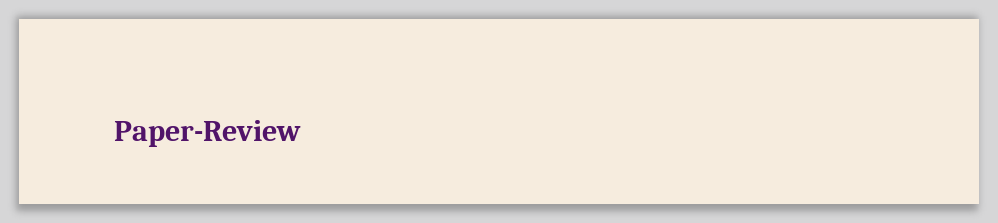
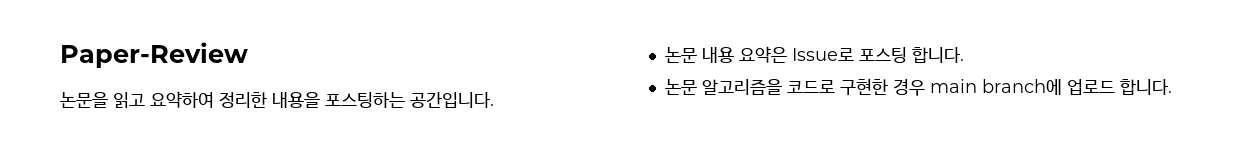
+ 논문을 읽고 요약하여 정리한 내용을 포스팅하는 공간입니다.
+ 논문 내용 요약은 Issue로 포스팅 합니다.
+ 논문 알고리즘을 코드로 구현한 경우 main branch에 업로드 합니다.

